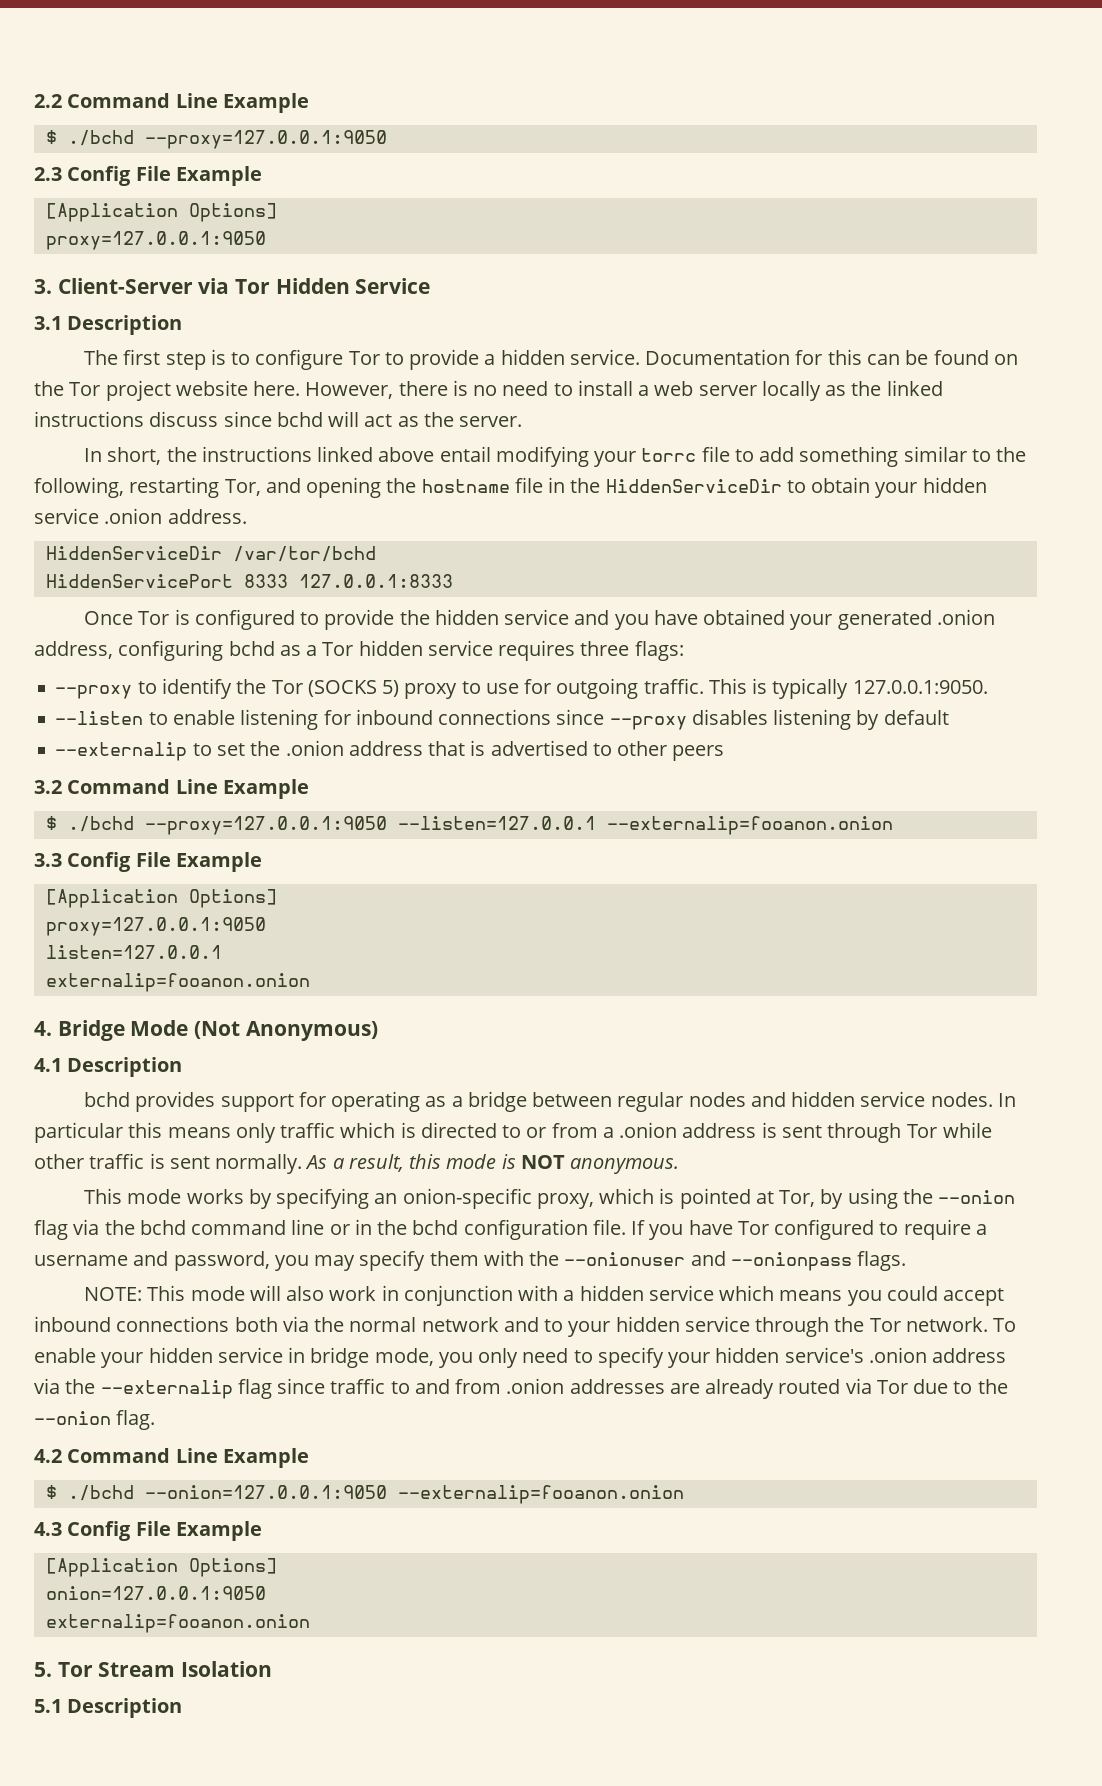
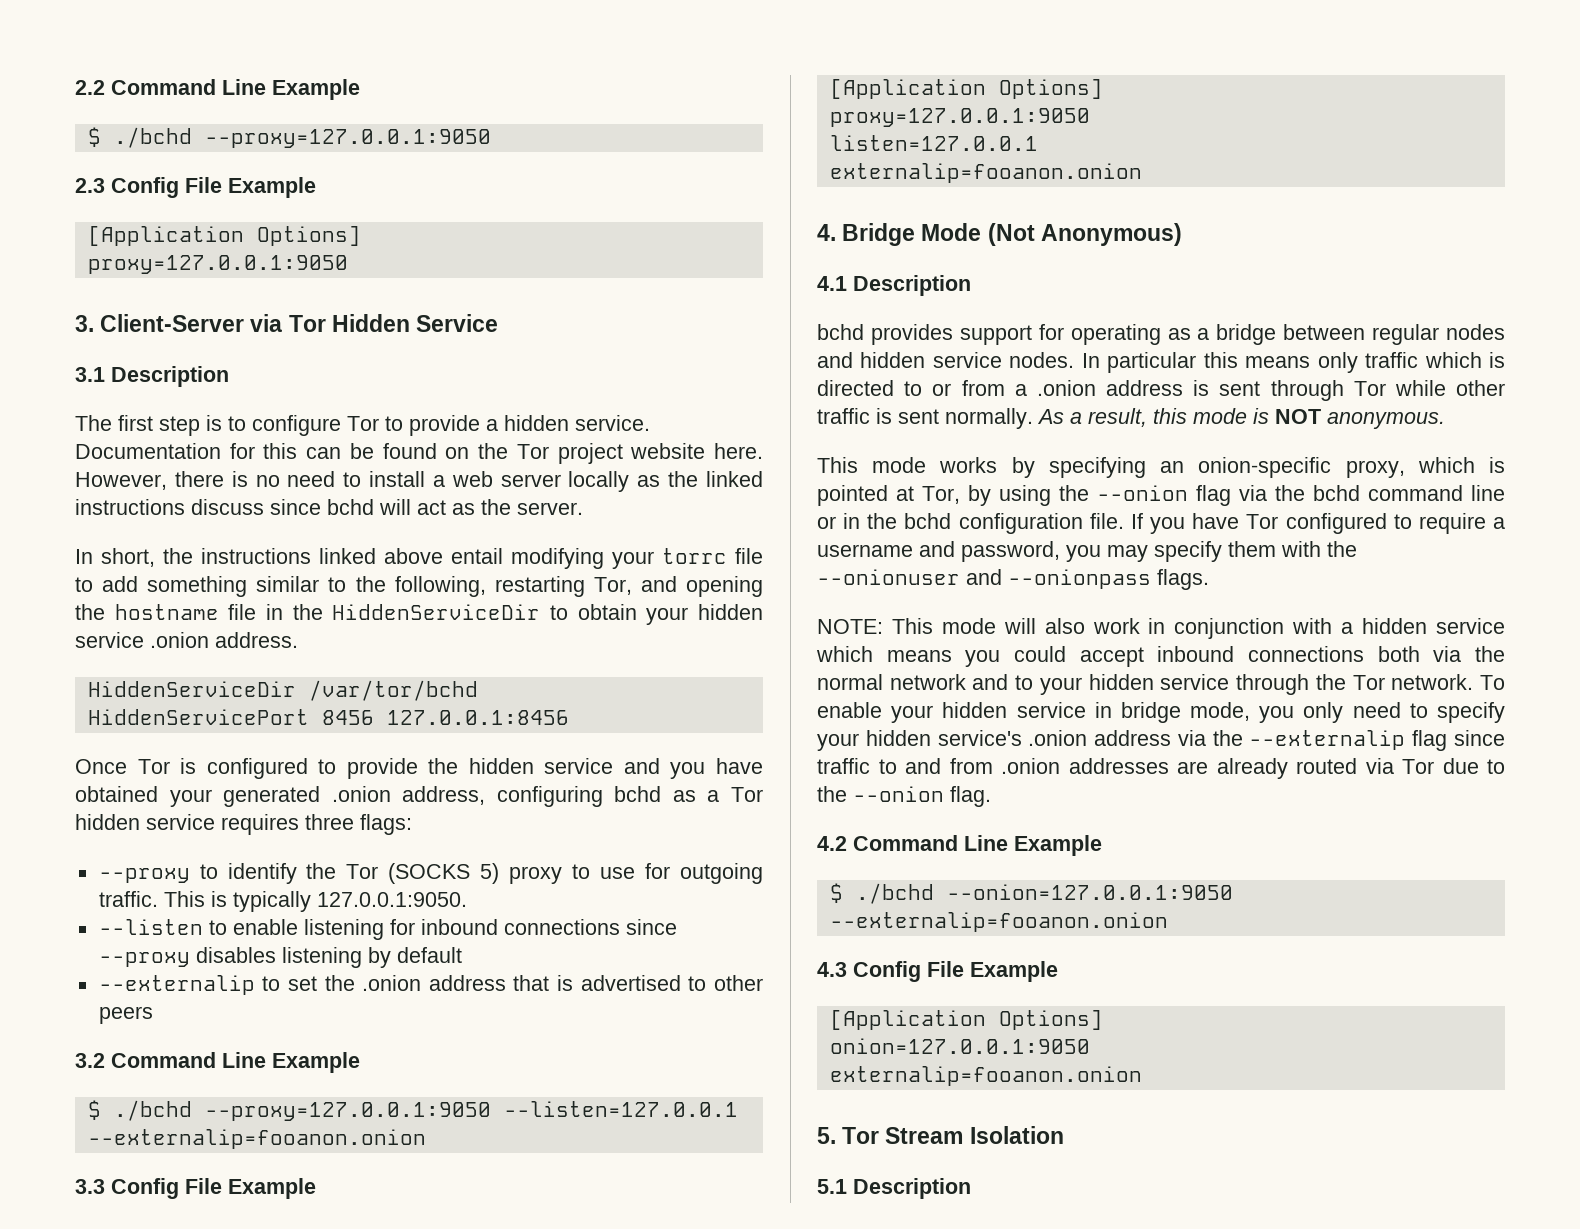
- HiddenServicePort 8333 127.0.0.1:8333
+ HiddenServicePort 8456 127.0.0.1:8456

